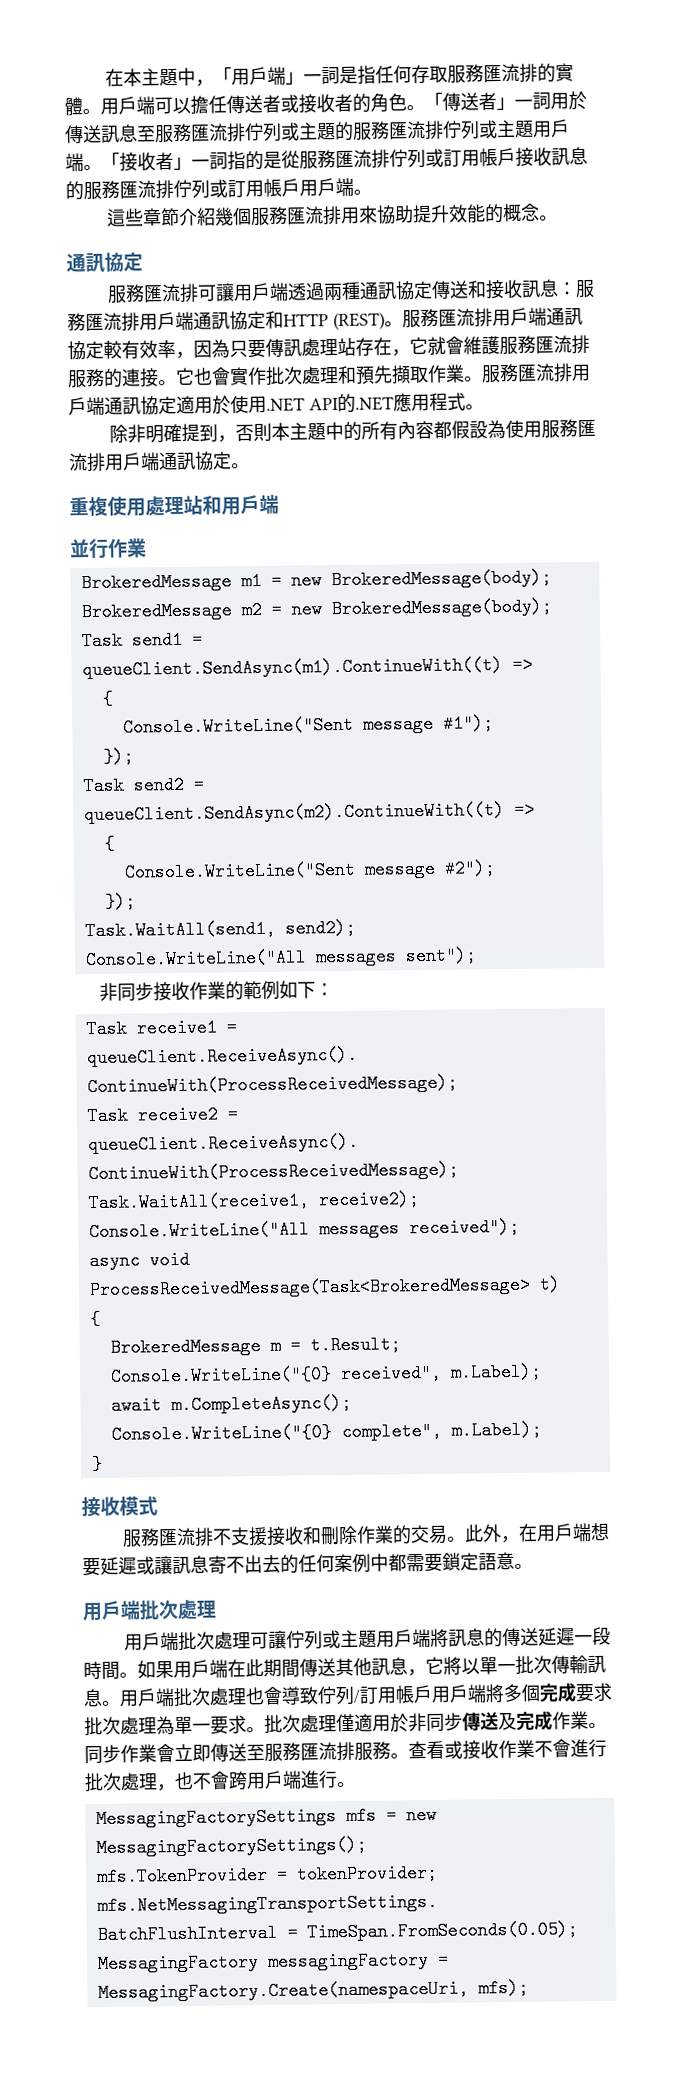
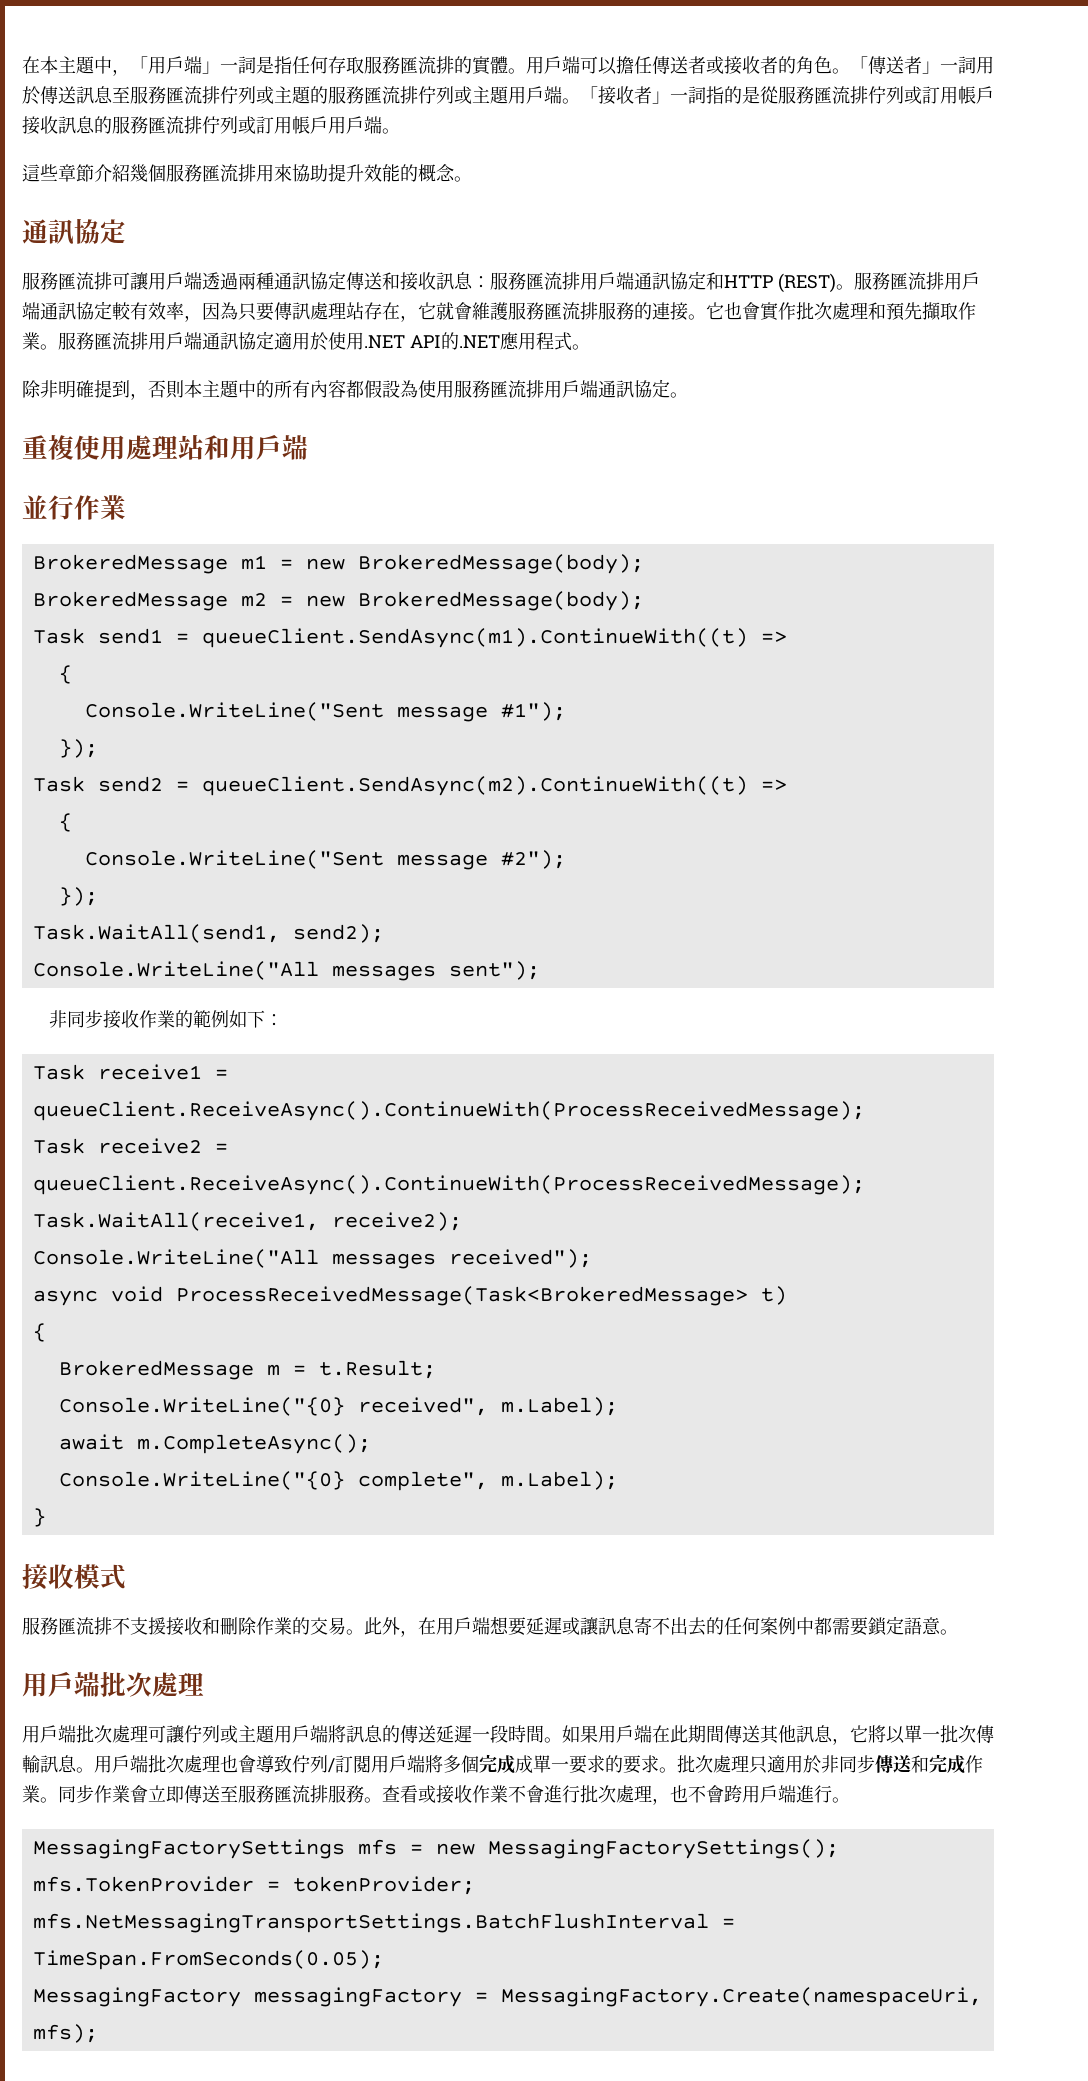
- 用戶端批次處理也會導致佇列/訂用帳戶用戶端將多個完成要求批次處理為單一要求。
+ 用戶端批次處理也會導致佇列/訂閱用戶端將多個完成成單一要求的要求。
- 批次處理僅適用於非同步傳送及完成作業。
+ 批次處理只適用於非同步傳送和完成作業。

